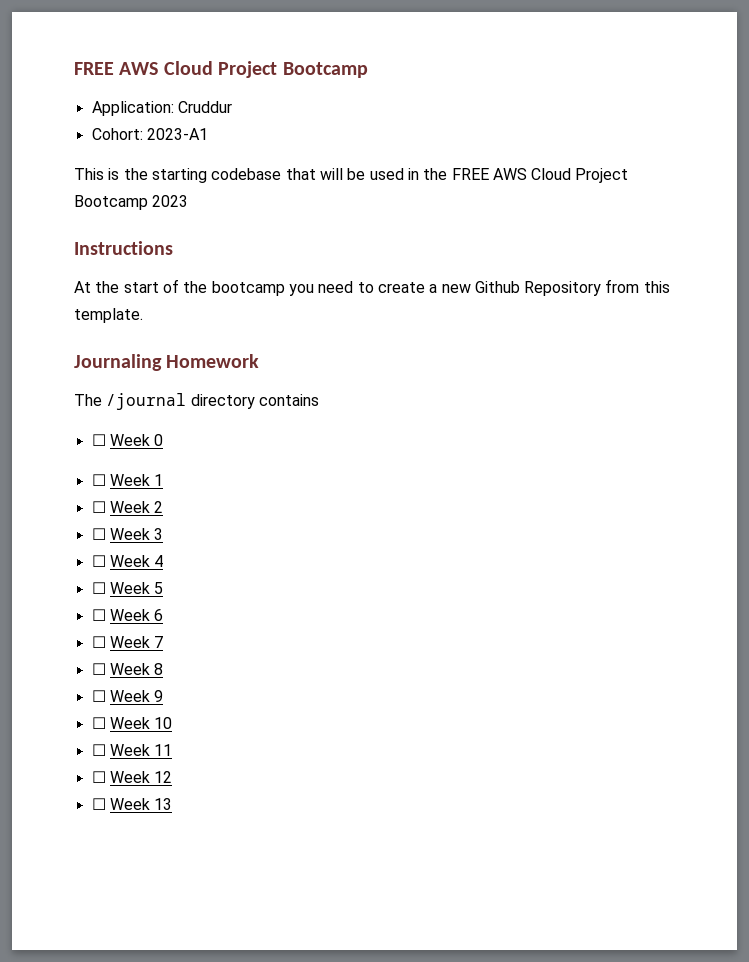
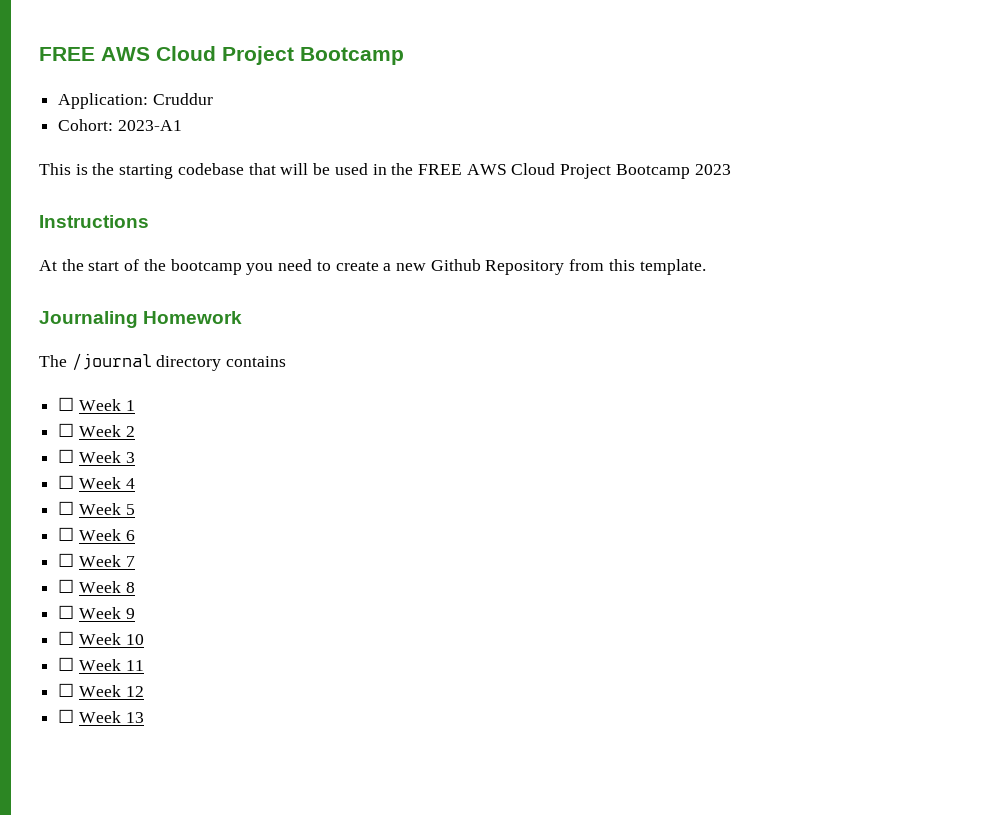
- ☐ Week 0

